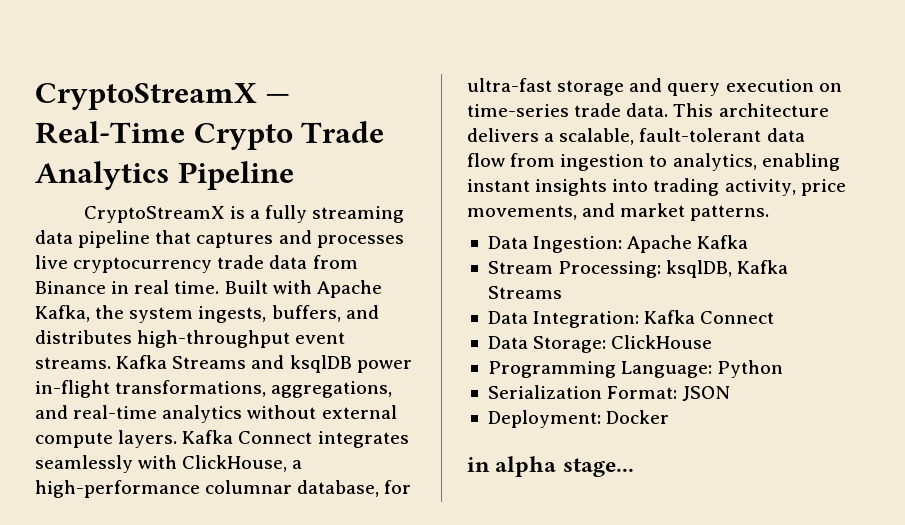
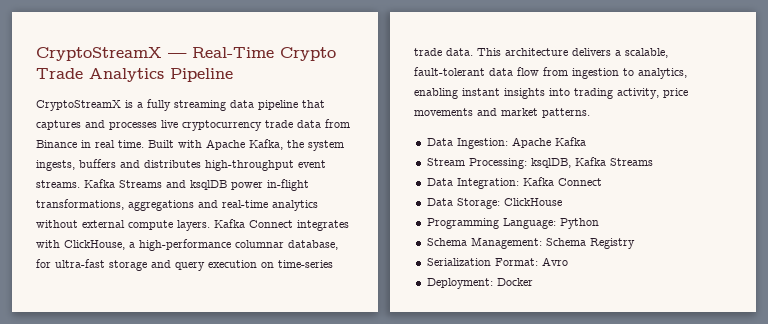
- Built with Apache Kafka, the system ingests, buffers, and distributes high-throughput event streams.
+ Built with Apache Kafka, the system ingests, buffers and distributes high-throughput event streams.
- Kafka Streams and ksqlDB power in-flight transformations, aggregations, and real-time analytics without external compute layers.
+ Kafka Streams and ksqlDB power in-flight transformations, aggregations and real-time analytics without external compute layers.
- Kafka Connect integrates seamlessly with ClickHouse, a high-performance columnar database, for ultra-fast storage and query execution on time-series trade data.
+ Kafka Connect integrates with ClickHouse, a high-performance columnar database, for ultra-fast storage and query execution on time-series trade data.
- This architecture delivers a scalable, fault-tolerant data flow from ingestion to analytics, enabling instant insights into trading activity, price movements, and market patterns.
+ This architecture delivers a scalable, fault-tolerant data flow from ingestion to analytics, enabling instant insights into trading activity, price movements and market patterns.
+ Schema Management: Schema Registry
- Serialization Format: JSON
+ Serialization Format: Avro
- in alpha stage...

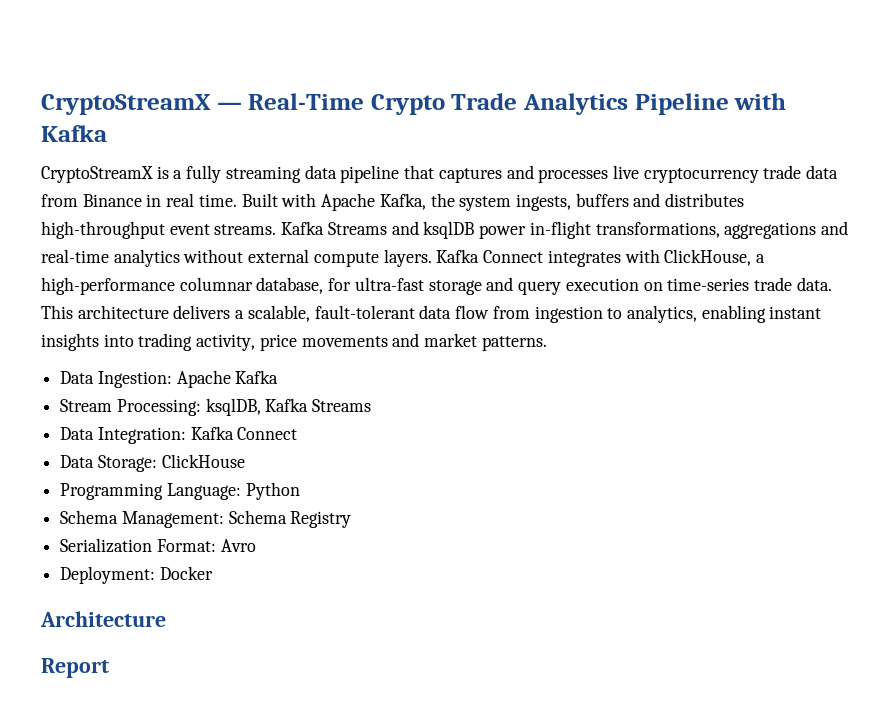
- CryptoStreamX — Real-Time Crypto Trade Analytics Pipeline
+ CryptoStreamX — Real-Time Crypto Trade Analytics Pipeline with Kafka
+ Architecture
+ Report

